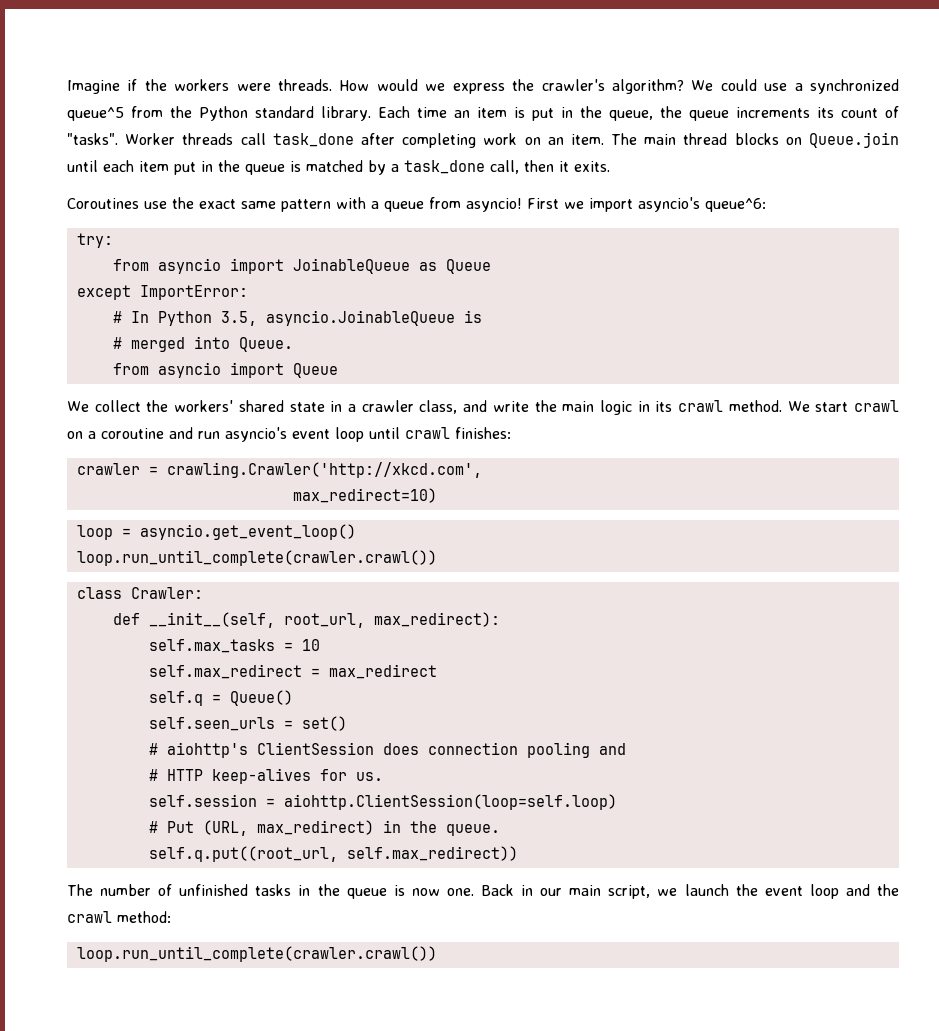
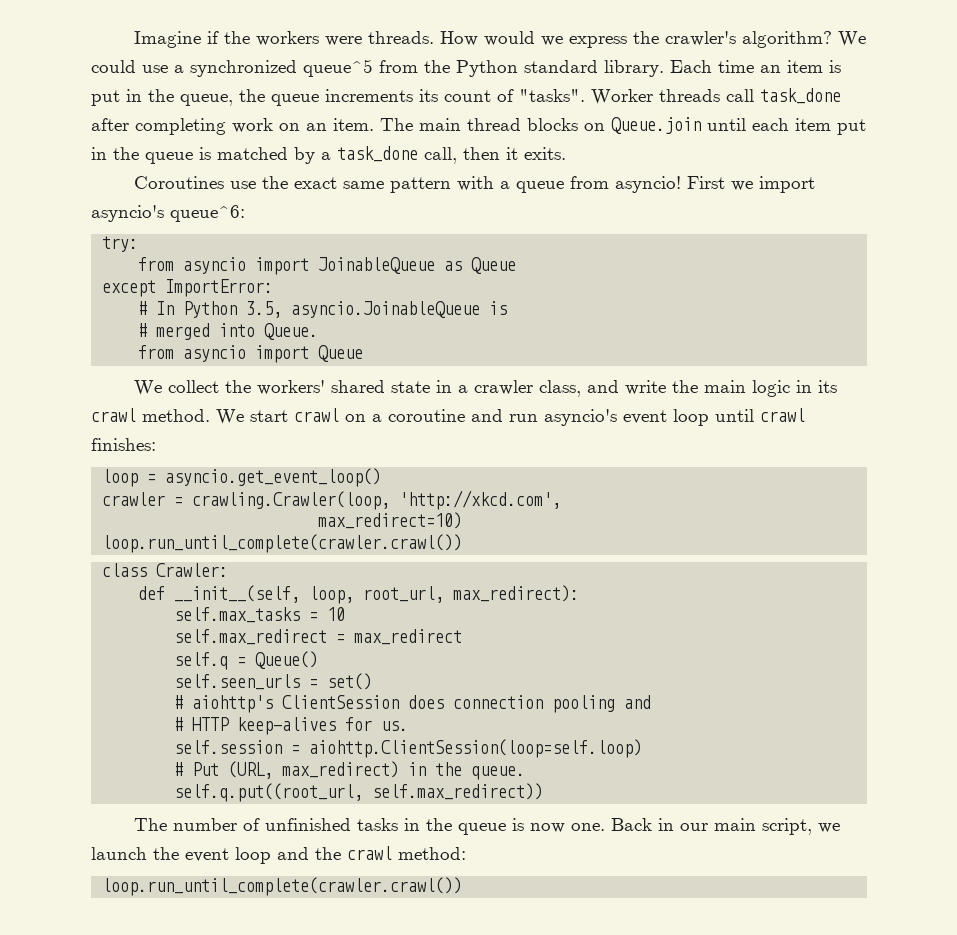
- crawler = crawling.Crawler('http://xkcd.com',
- max_redirect=10)
+ crawler = crawling.Crawler(loop, 'http://xkcd.com',
+ max_redirect=10)
- def __init__(self, root_url, max_redirect):
+ def __init__(self, loop, root_url, max_redirect):

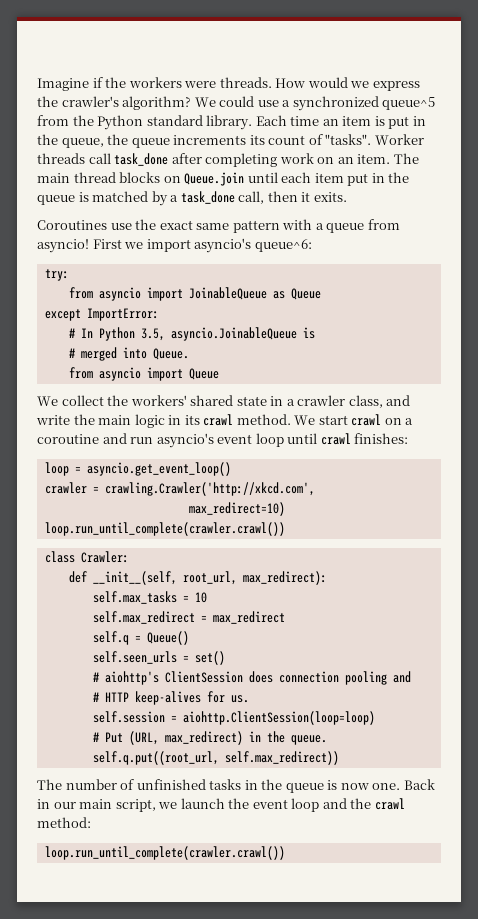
- crawler = crawling.Crawler(loop, 'http://xkcd.com',
+ crawler = crawling.Crawler('http://xkcd.com',
- def __init__(self, loop, root_url, max_redirect):
+ def __init__(self, root_url, max_redirect):
- self.session = aiohttp.ClientSession(loop=self.loop)
+ self.session = aiohttp.ClientSession(loop=loop)

